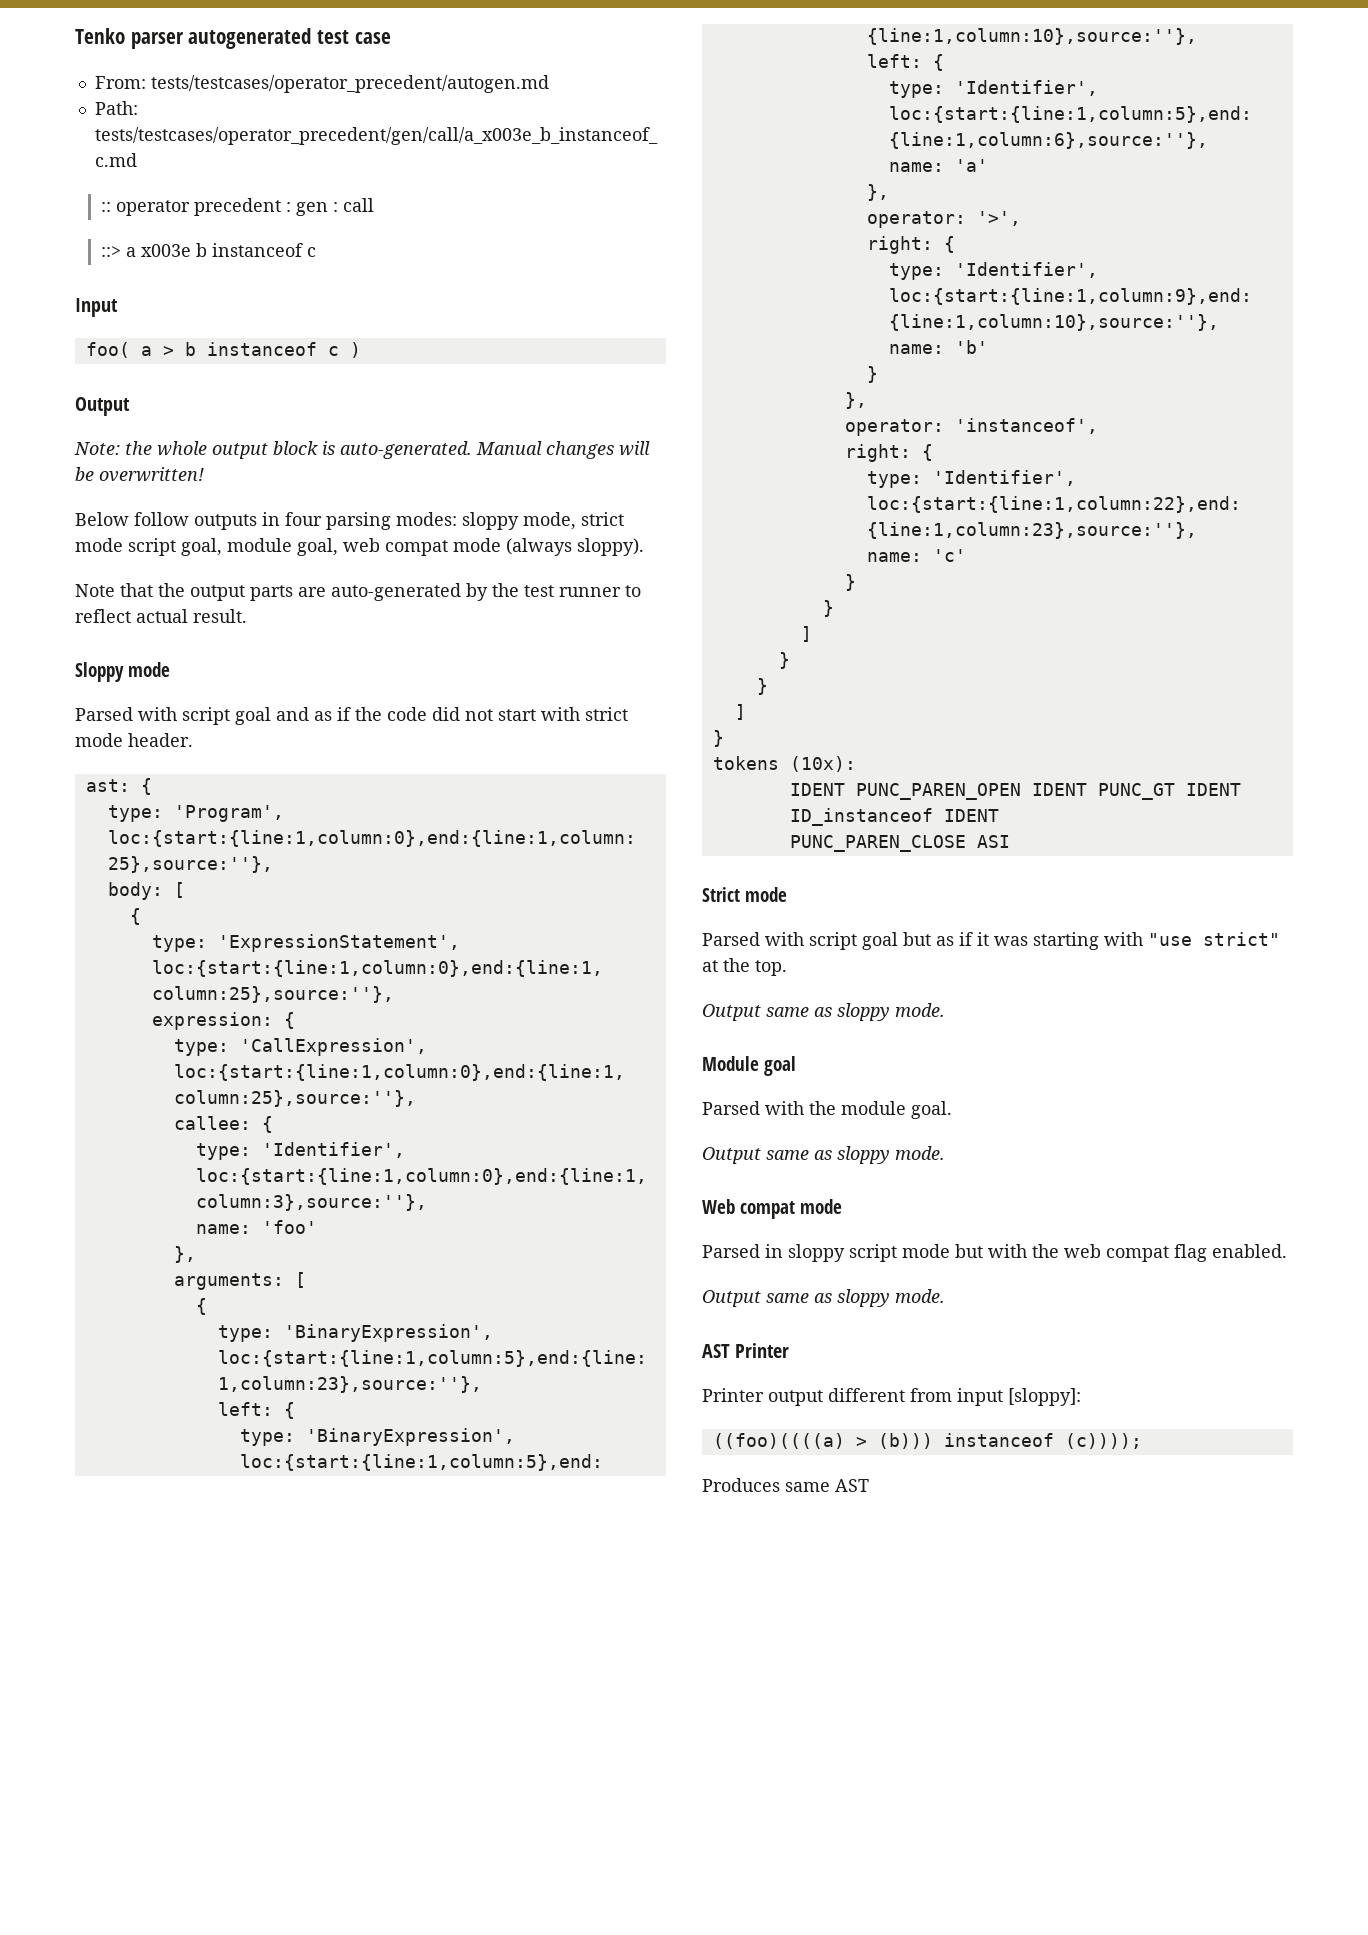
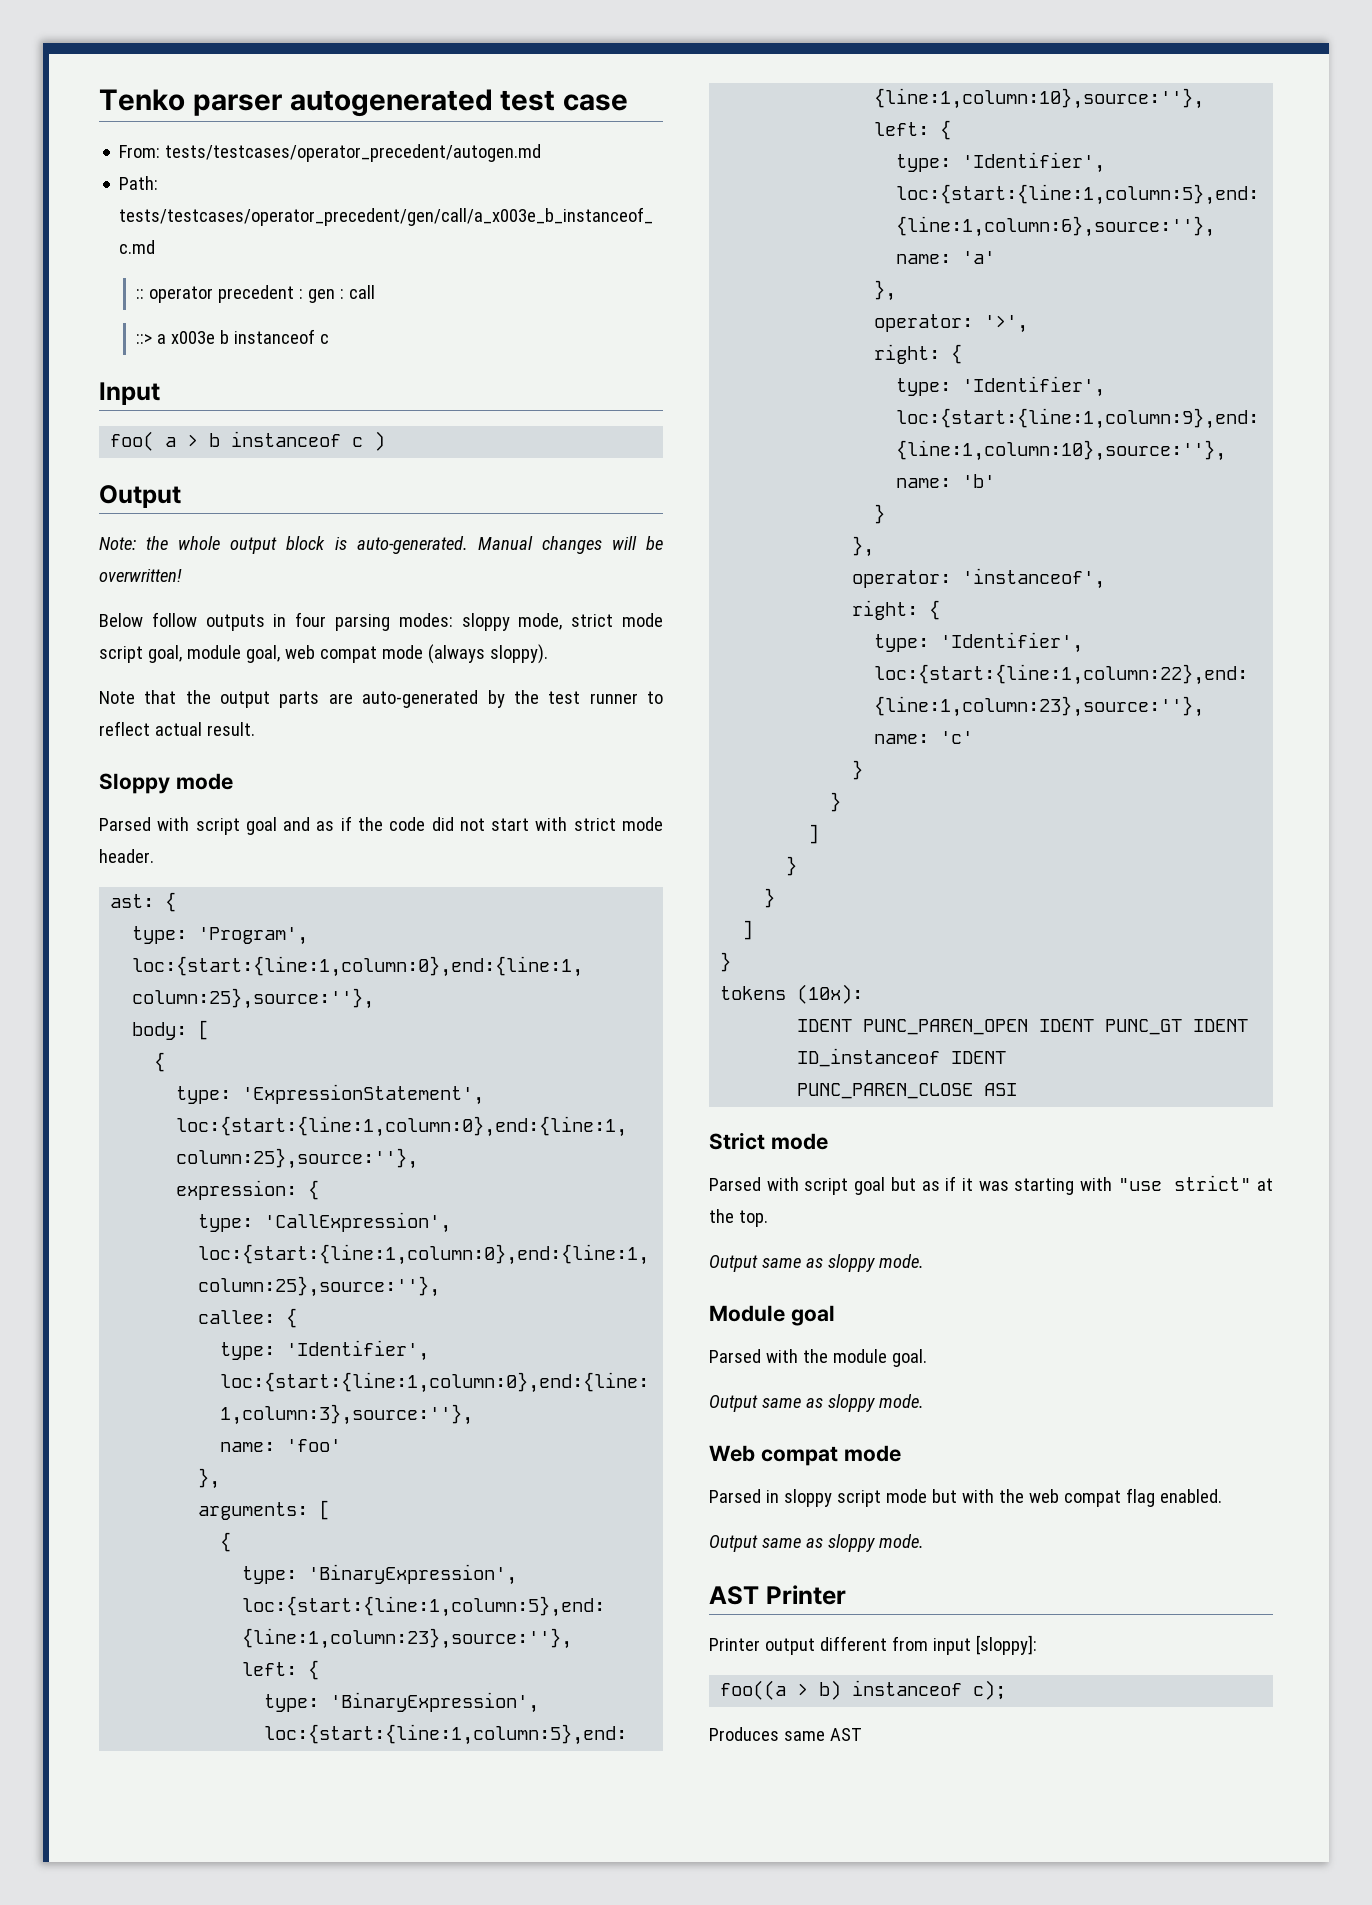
- ((foo)((((a) > (b))) instanceof (c))));
+ foo((a > b) instanceof c);

